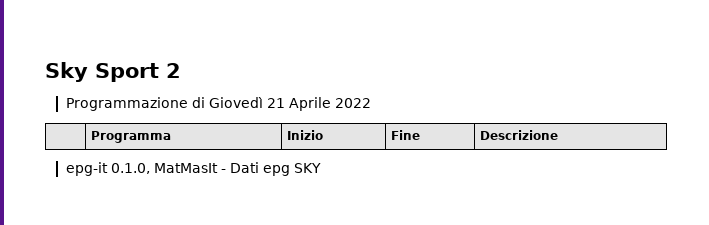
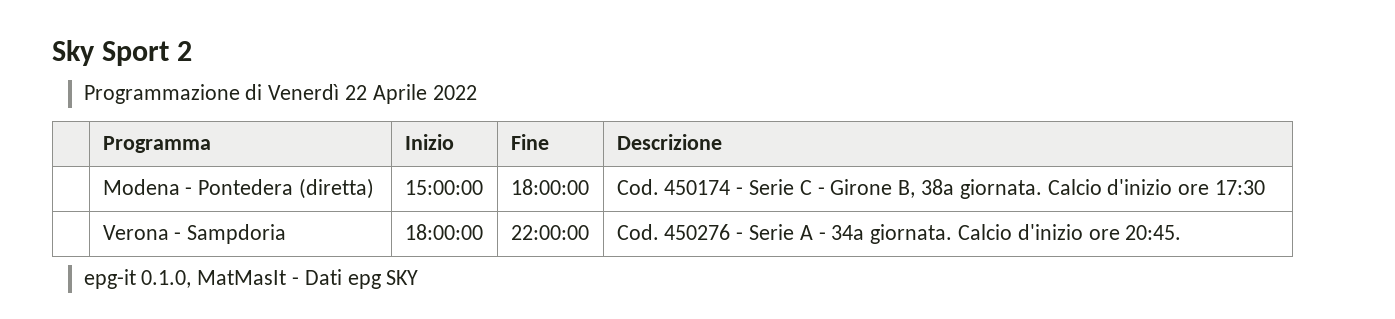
- Programmazione di Giovedì 21 Aprile 2022
+ Programmazione di Venerdì 22 Aprile 2022
+ | Modena - Pontedera (diretta) | 15:00:00 | 18:00:00 | Cod. 450174 - Serie C - Girone B, 38a giornata. Calcio d'inizio ore 17:30
+ | Verona - Sampdoria | 18:00:00 | 22:00:00 | Cod. 450276 - Serie A - 34a giornata. Calcio d'inizio ore 20:45.

